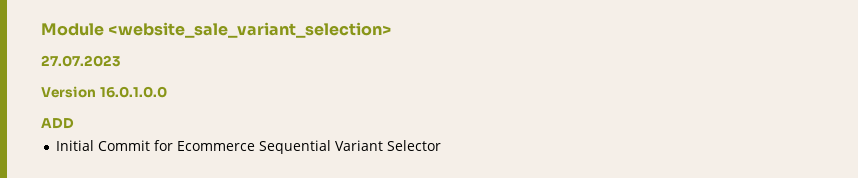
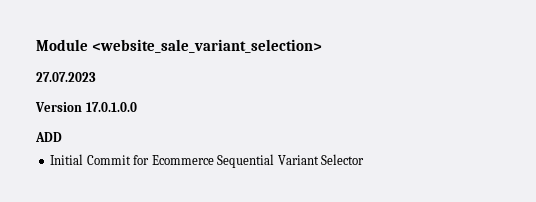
- Version 16.0.1.0.0
+ Version 17.0.1.0.0

